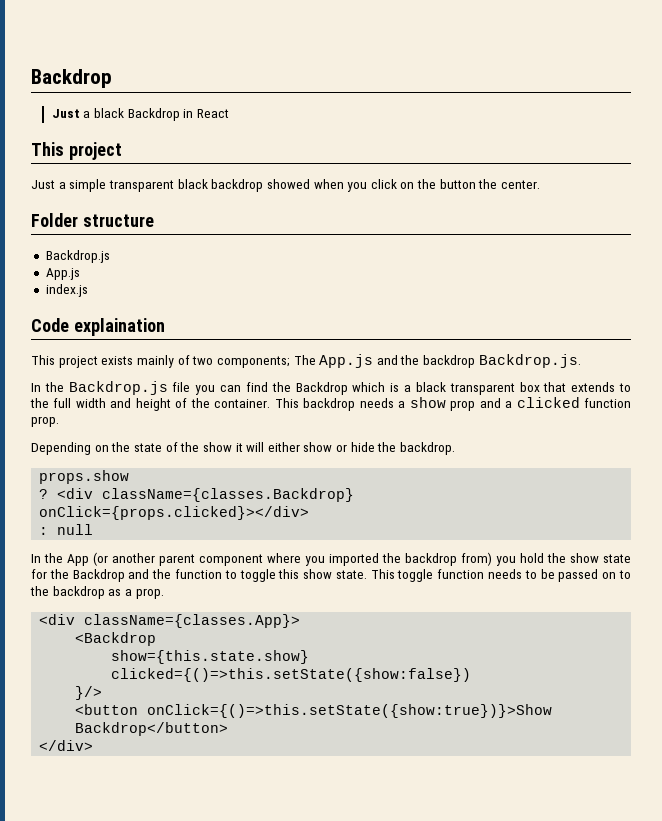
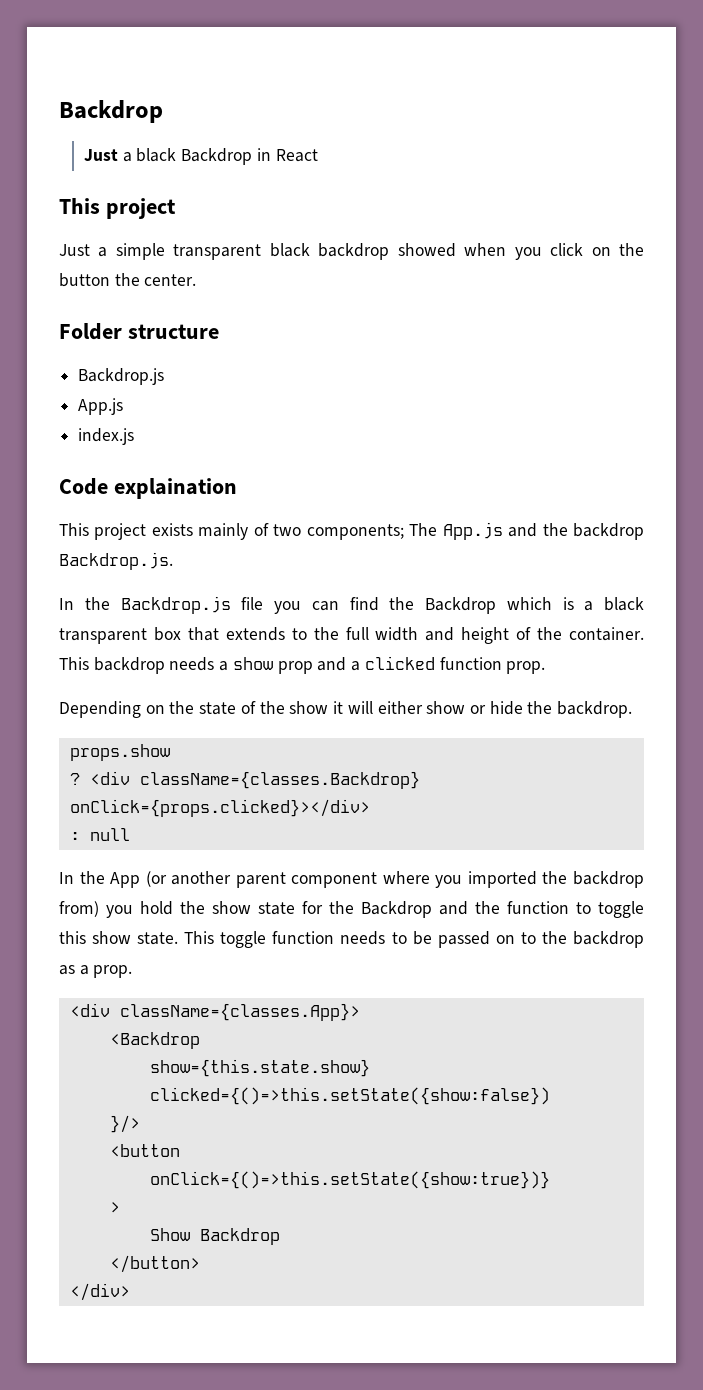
- <button onClick={()=>this.setState({show:true})}>Show Backdrop</button>
+ <button
+ onClick={()=>this.setState({show:true})}
+ >
+ Show Backdrop
+ </button>

